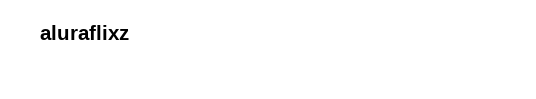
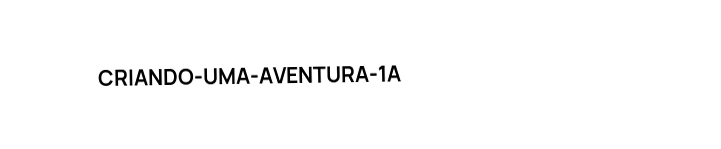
- aluraflixz
+ CRIANDO-UMA-AVENTURA-1A

